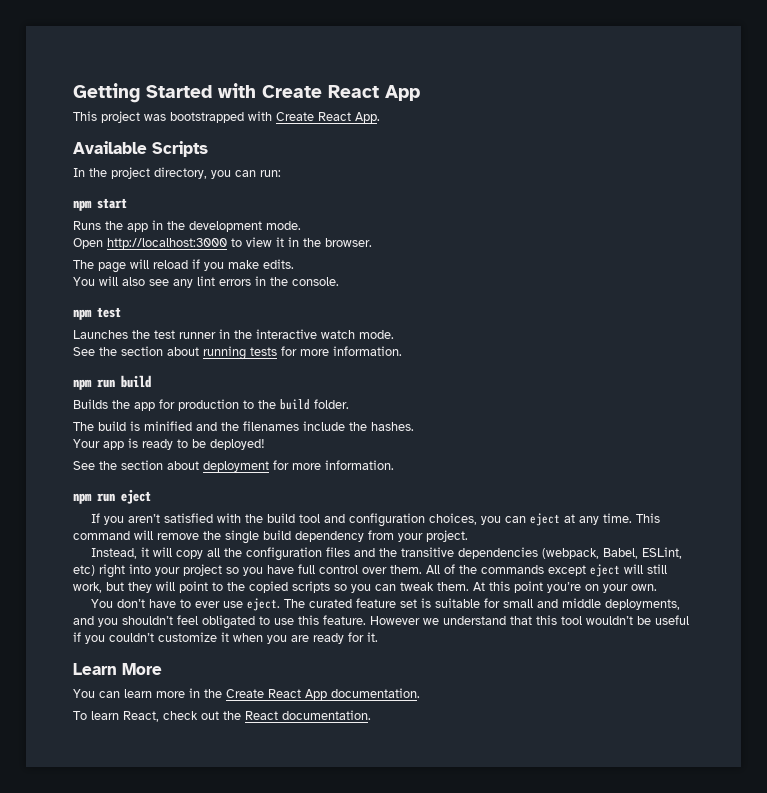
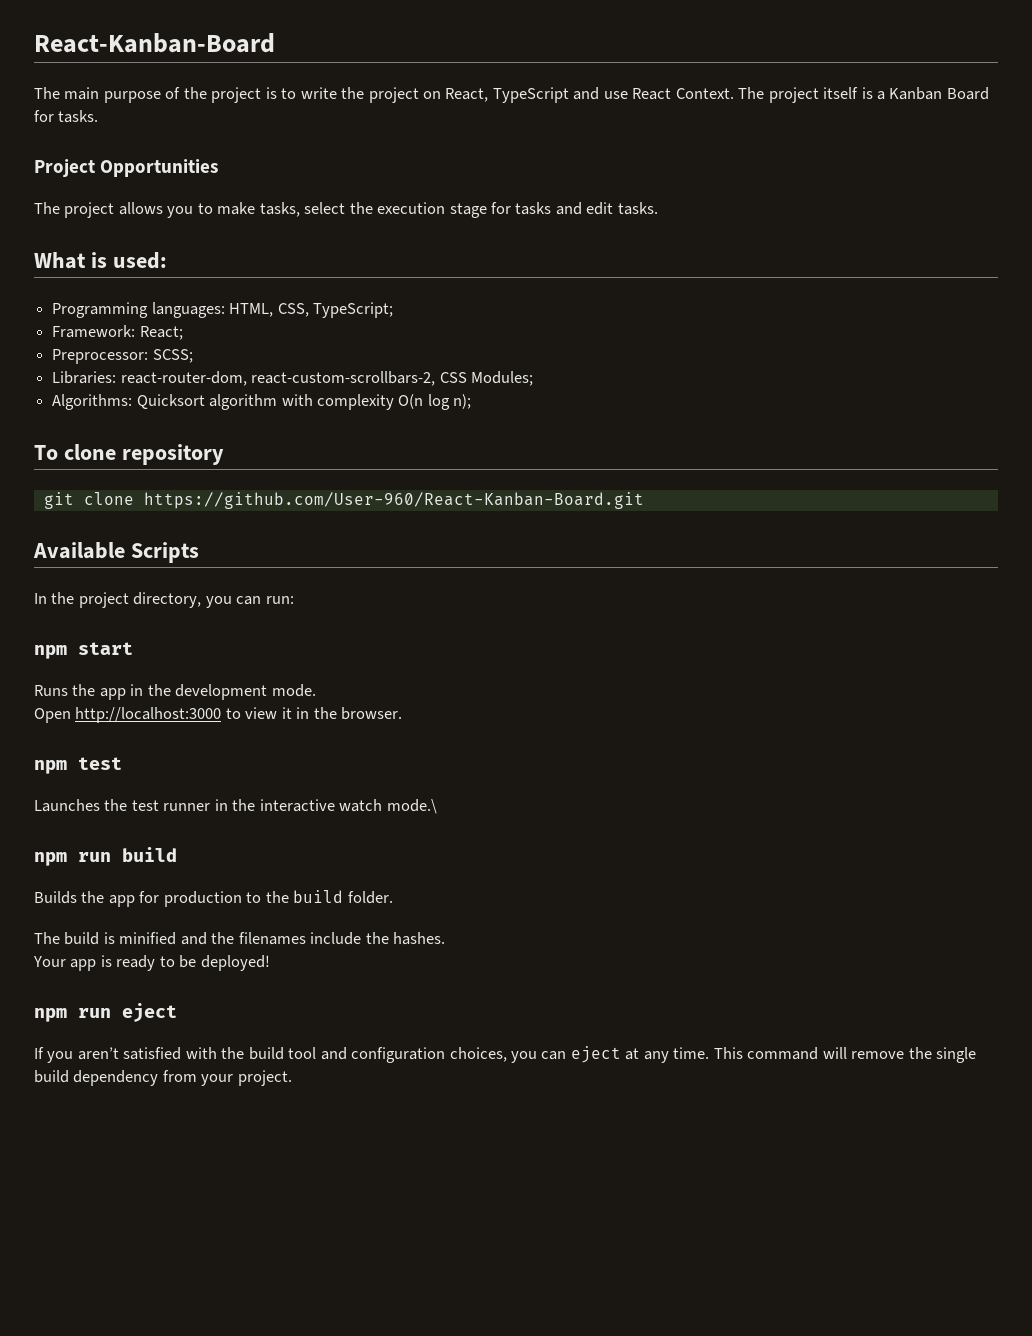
- Getting Started with Create React App
- This project was bootstrapped with Create React App.
+ React-Kanban-Board
+ The main purpose of the project is to write the project on React, TypeScript and use React Context. The project itself is a Kanban Board for tasks.
+ Project Opportunities
+ The project allows you to make tasks, select the execution stage for tasks and edit tasks.
+ What is used:
+ Programming languages: HTML, CSS, TypeScript;
+ Framework: React;
+ Preprocessor: SCSS;
+ Libraries: react-router-dom, react-custom-scrollbars-2, CSS Modules;
+ Algorithms: Quicksort algorithm with complexity O(n log n);
+ To clone repository
+ git clone https://github.com/User-960/React-Kanban-Board.git
- The page will reload if you make edits.
- You will also see any lint errors in the console.
- Launches the test runner in the interactive watch mode.
- See the section about running tests for more information.
+ Launches the test runner in the interactive watch mode.\
- See the section about deployment for more information.
- Instead, it will copy all the configuration files and the transitive dependencies (webpack, Babel, ESLint, etc) right into your project so you have full control over them. All of the commands except eject will still work, but they will point to the copied scripts so you can tweak them. At this point you’re on your own.
- You don’t have to ever use eject. The curated feature set is suitable for small and middle deployments, and you shouldn’t feel obligated to use this feature. However we understand that this tool wouldn’t be useful if you couldn’t customize it when you are ready for it.
- Learn More
- You can learn more in the Create React App documentation.
- To learn React, check out the React documentation.

